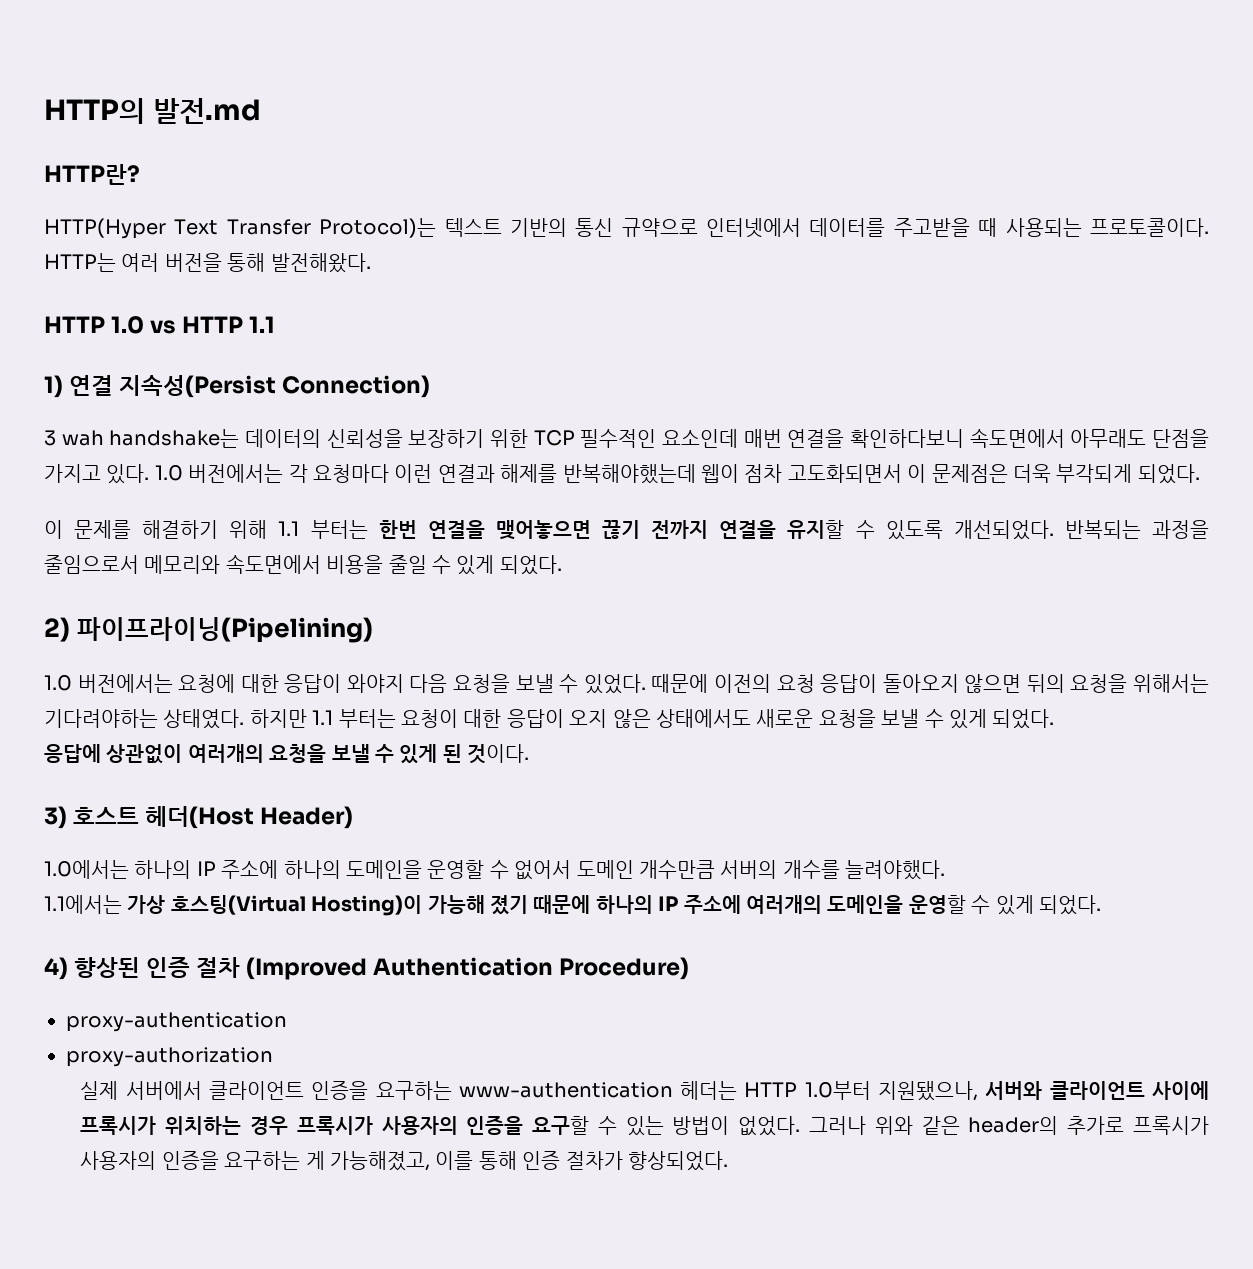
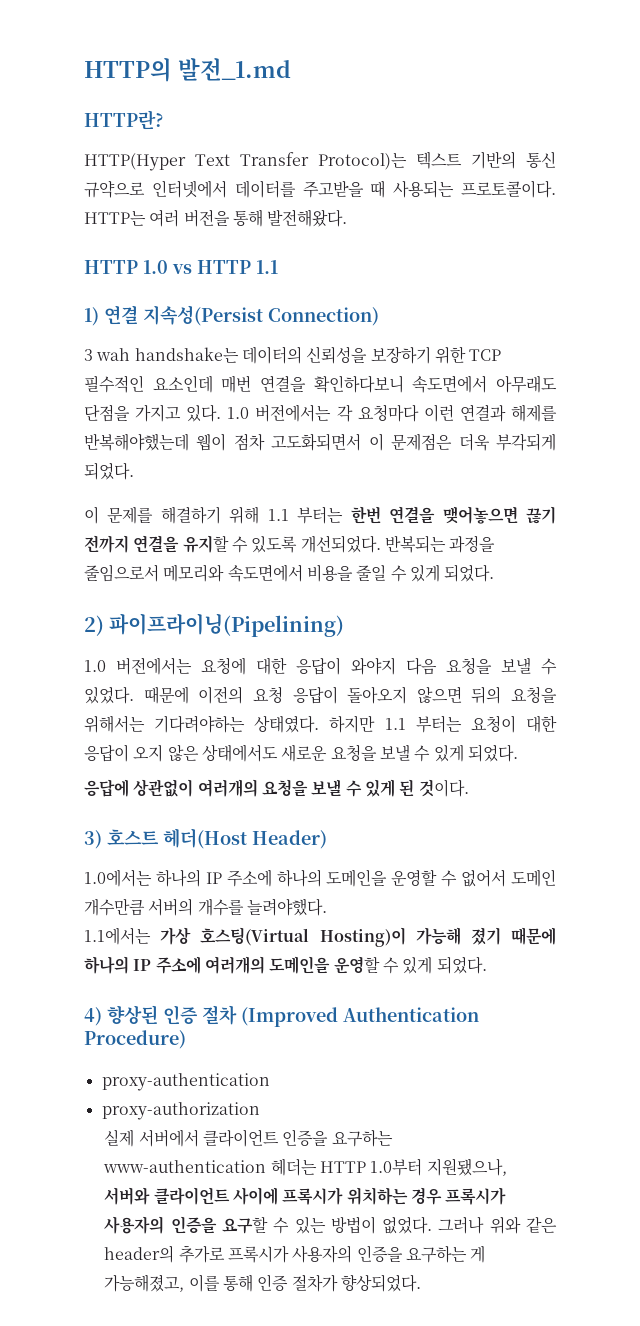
- HTTP의 발전.md
+ HTTP의 발전_1.md

